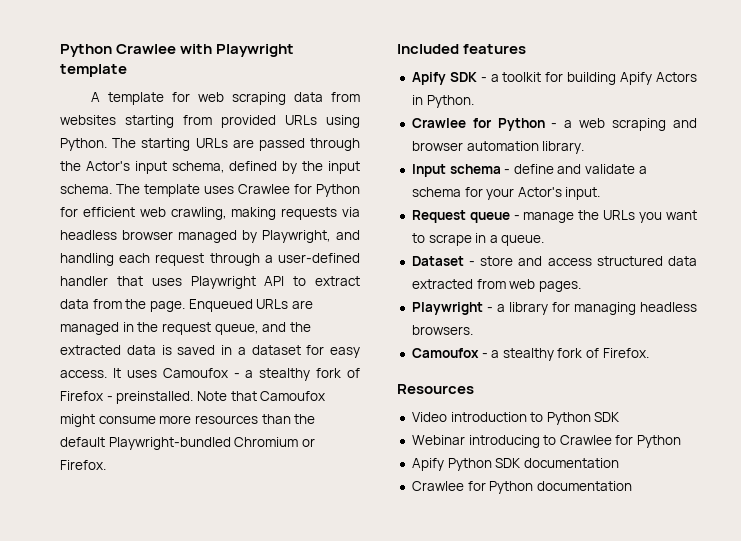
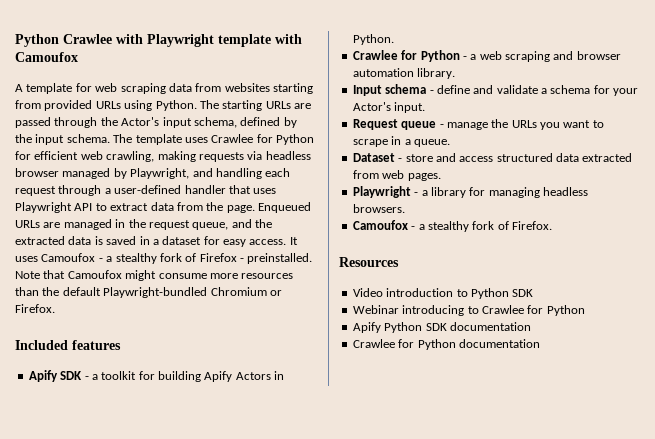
- Python Crawlee with Playwright template
+ Python Crawlee with Playwright template with Camoufox

